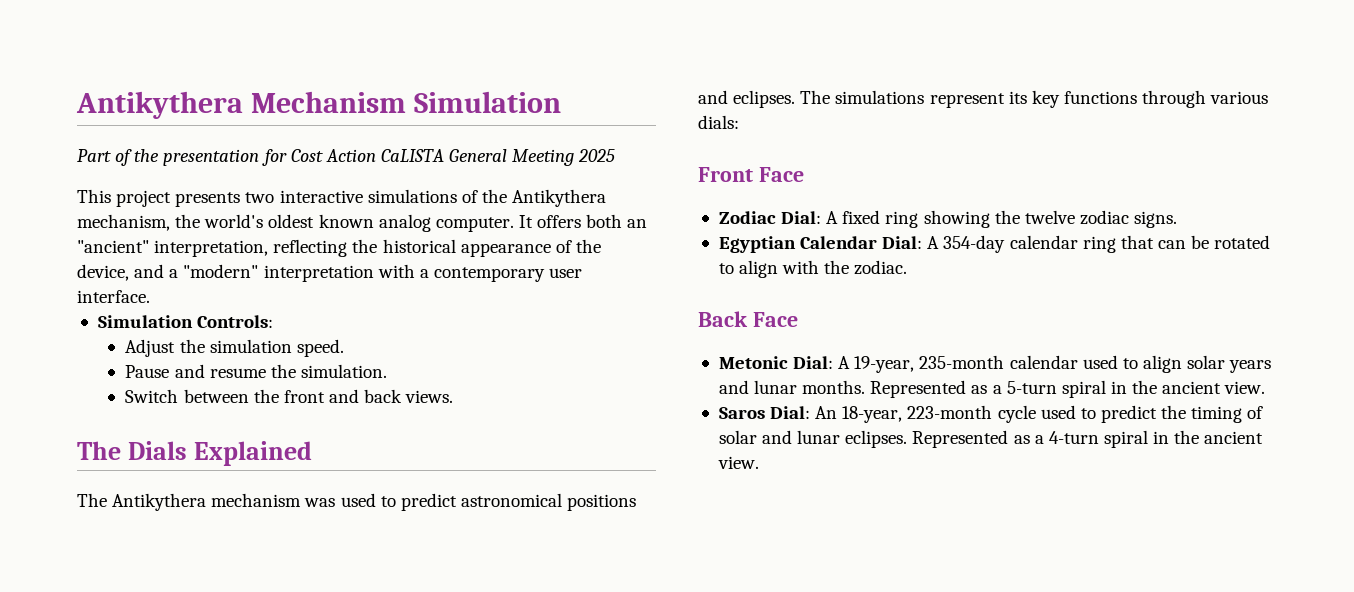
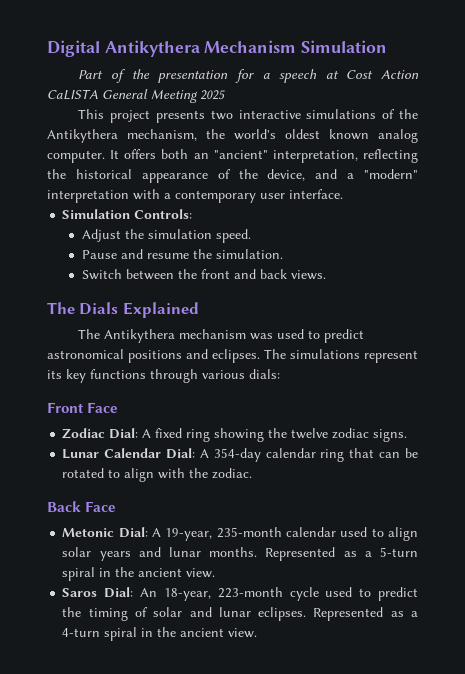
- Antikythera Mechanism Simulation
+ Digital Antikythera Mechanism Simulation
- Part of the presentation for Cost Action CaLISTA General Meeting 2025
+ Part of the presentation for a speech at Cost Action CaLISTA General Meeting 2025
- Egyptian Calendar Dial: A 354-day calendar ring that can be rotated to align with the zodiac.
+ Lunar Calendar Dial: A 354-day calendar ring that can be rotated to align with the zodiac.

